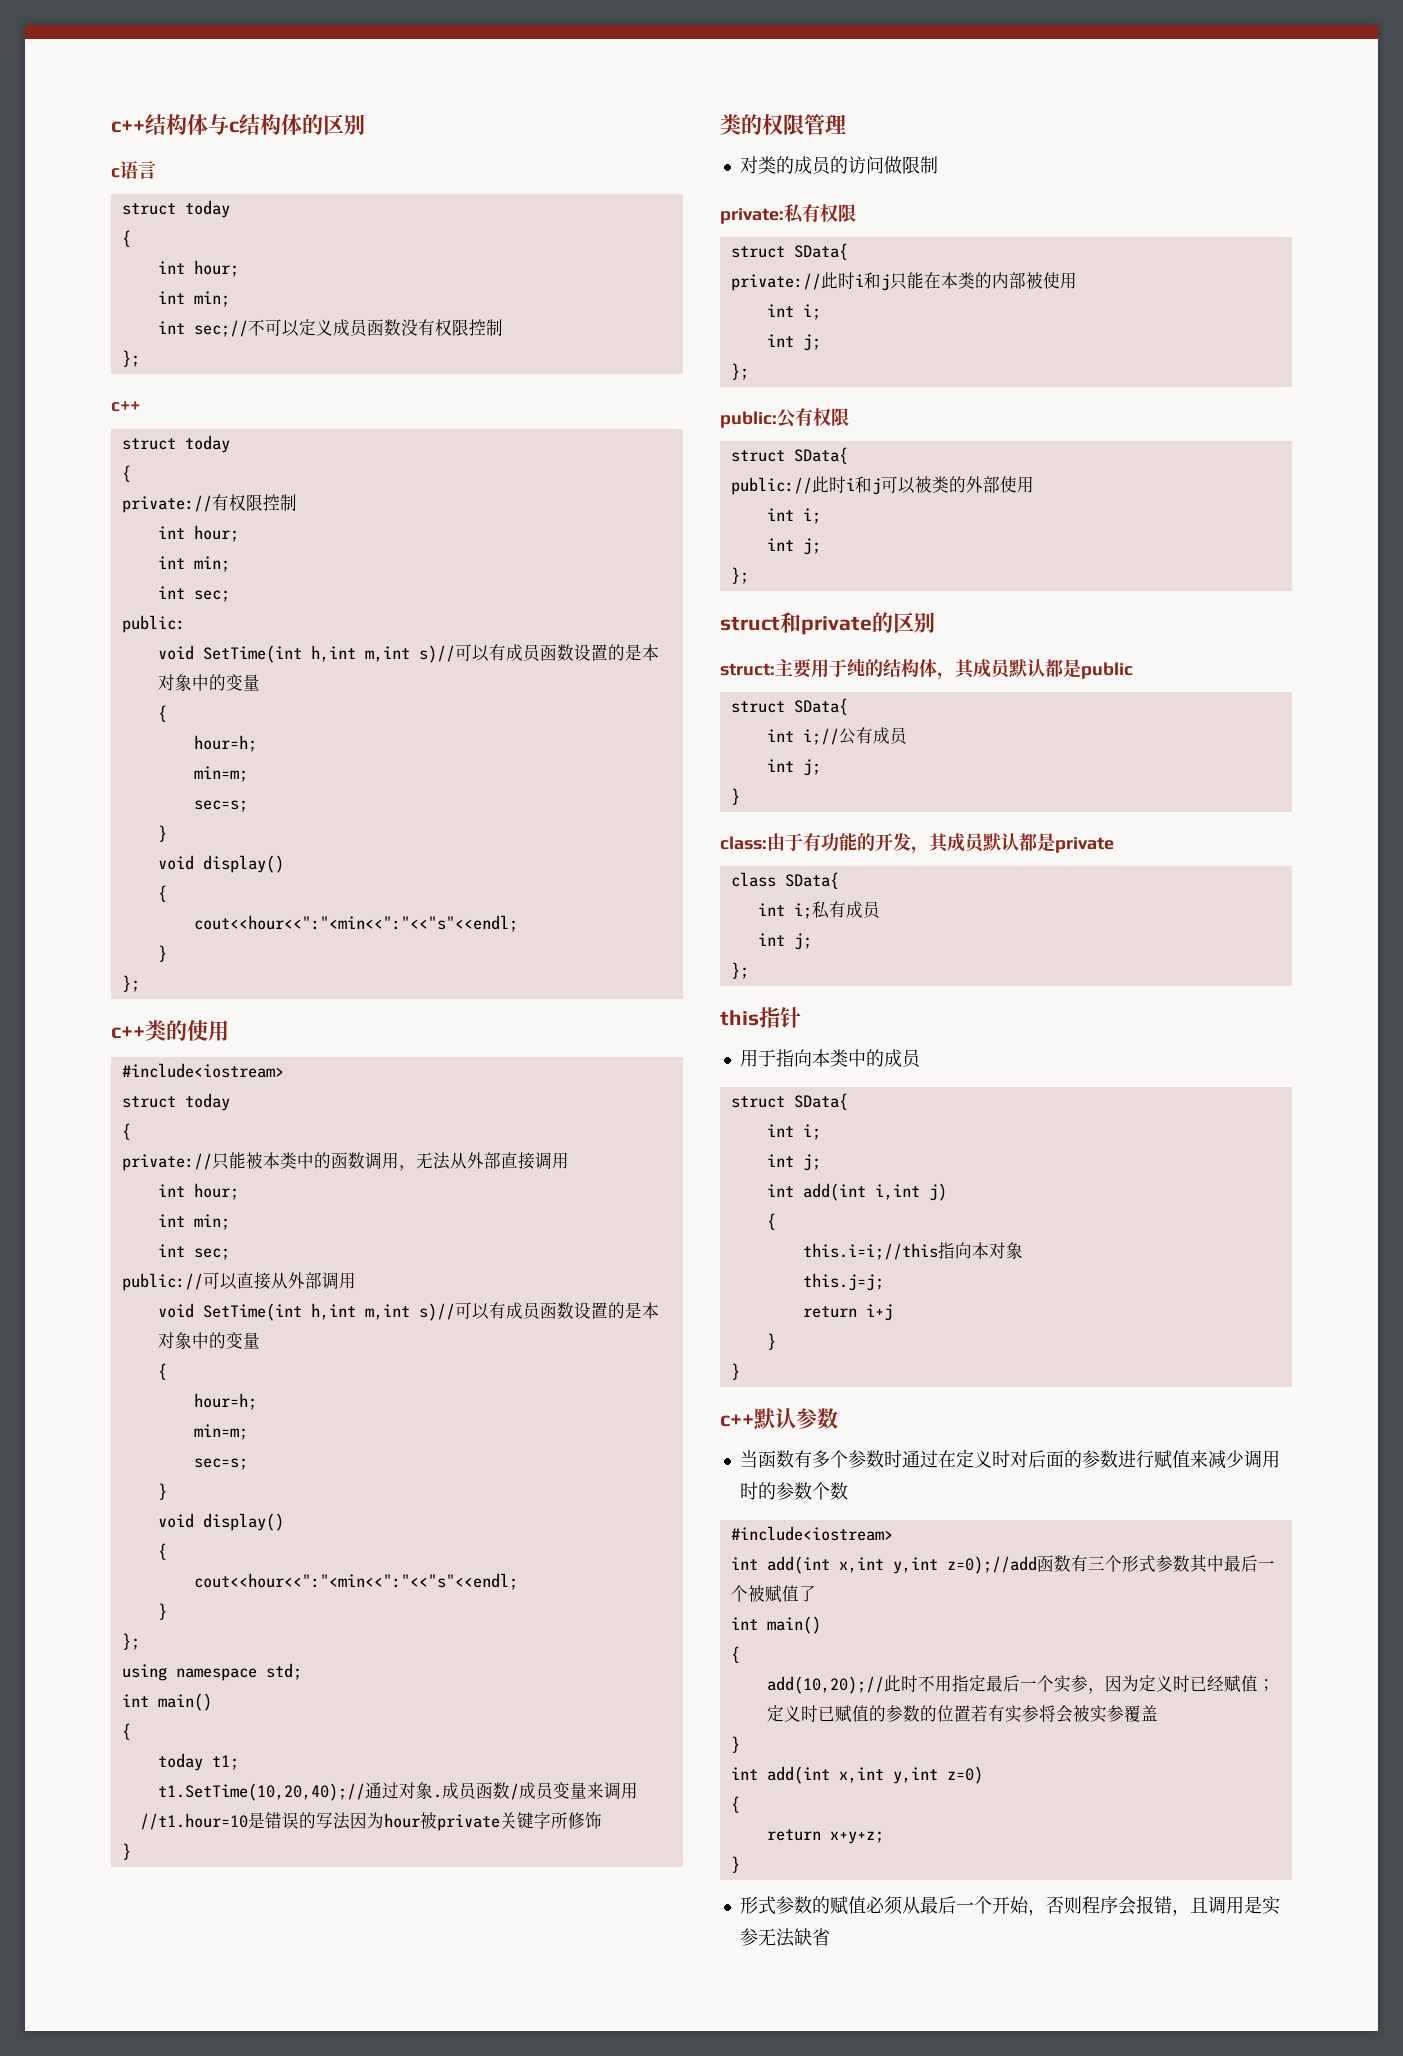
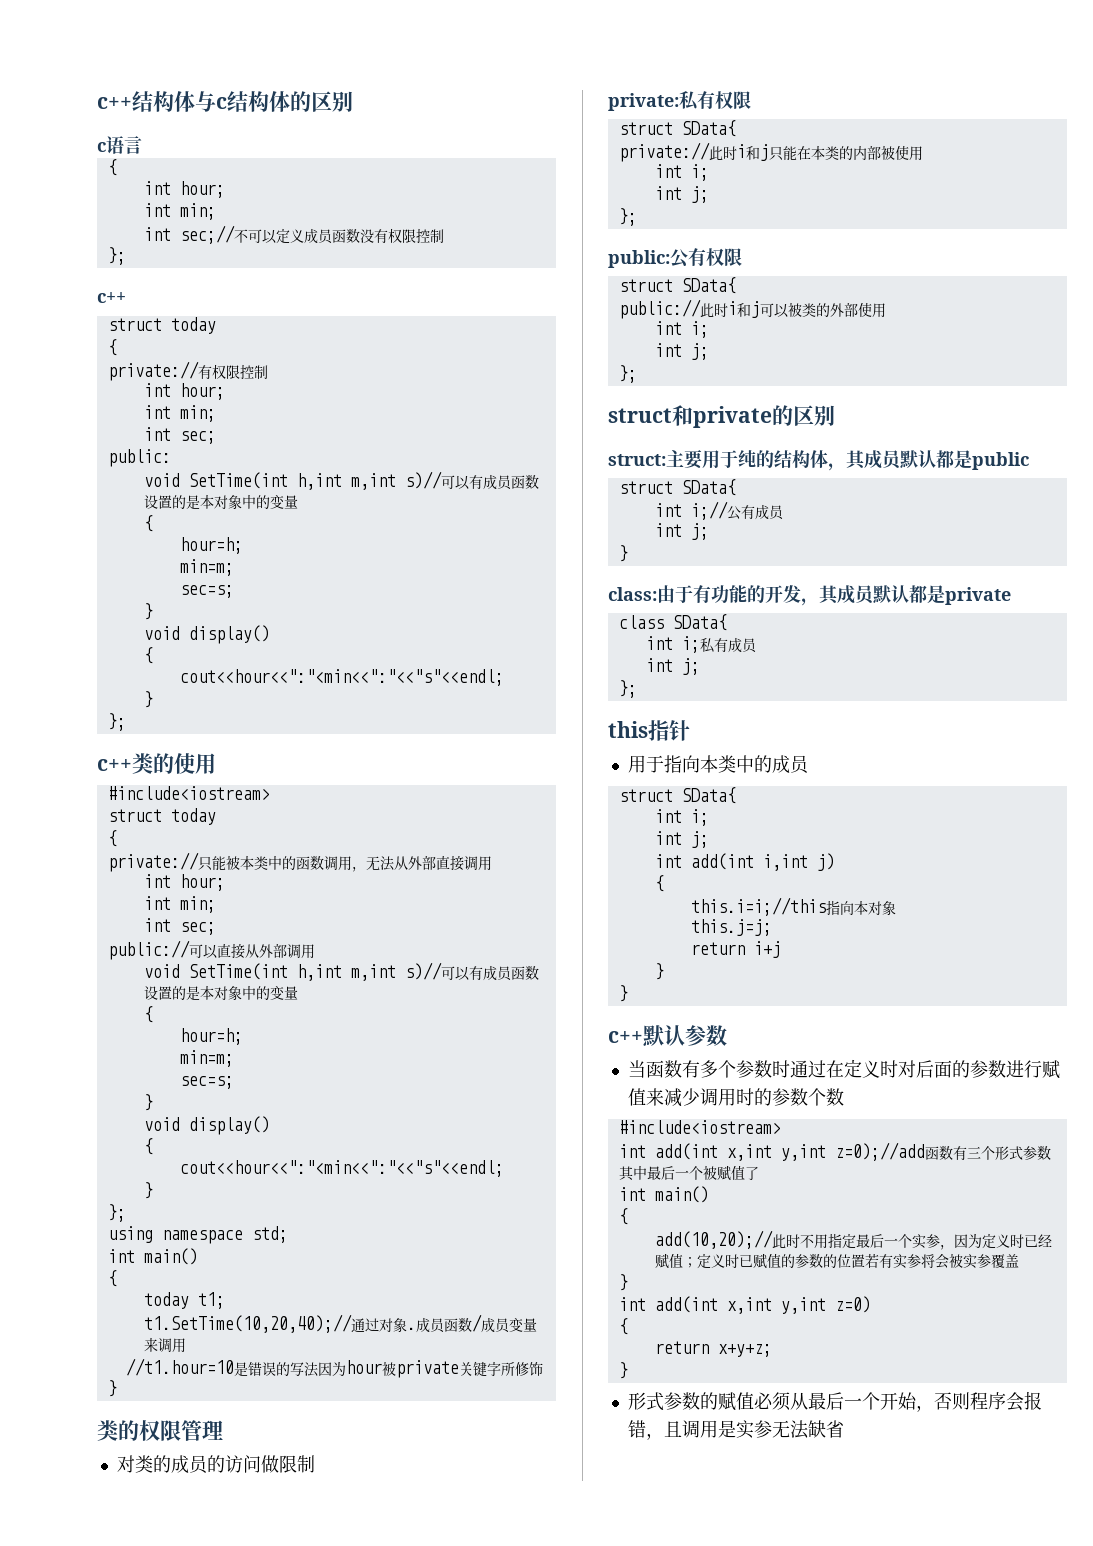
  c语言
- struct today

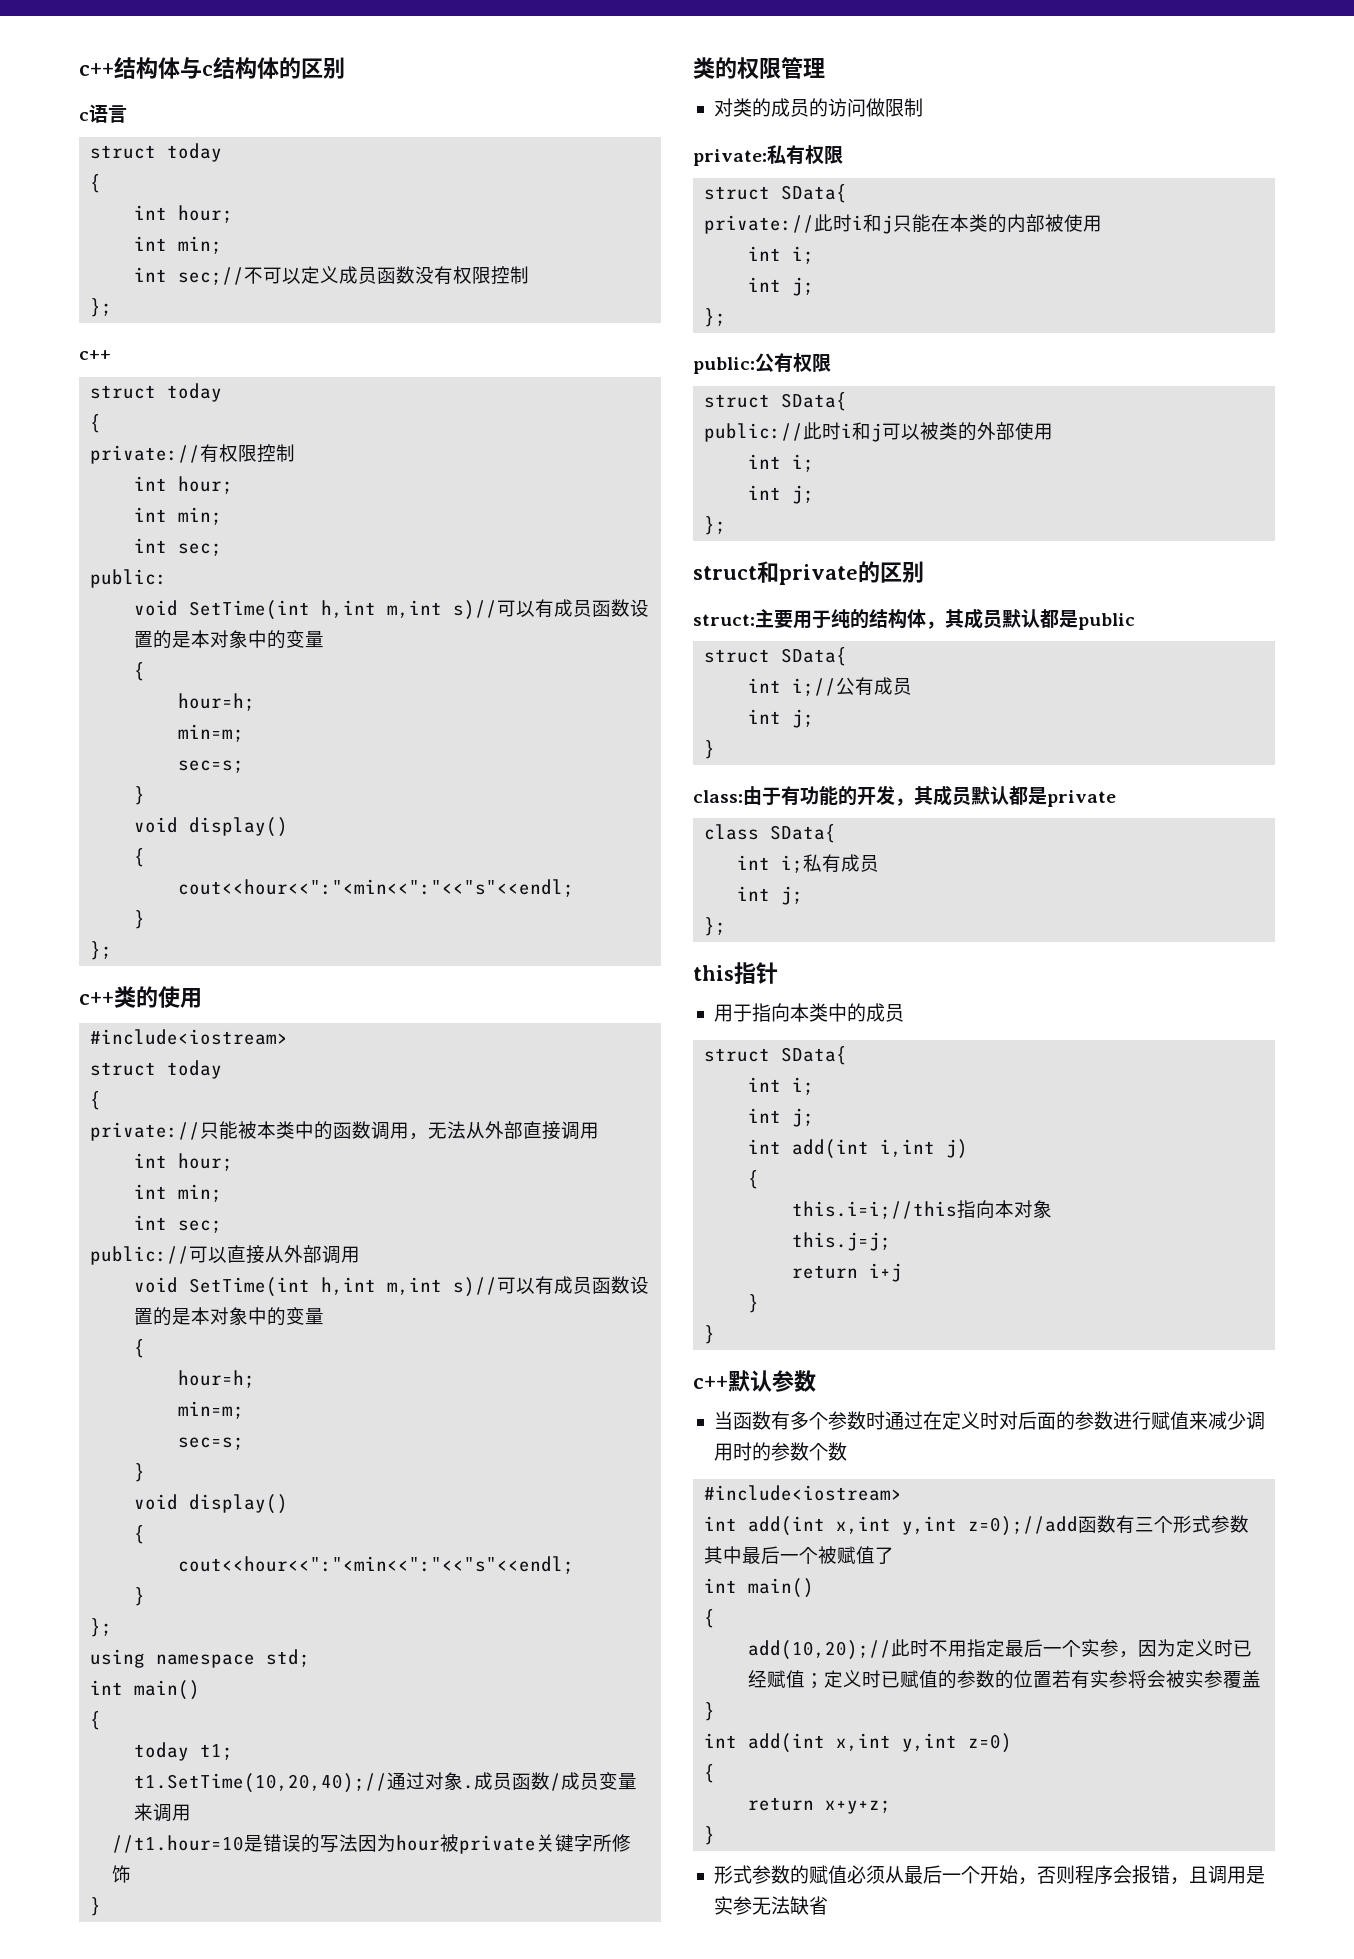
  c语言
+ struct today

